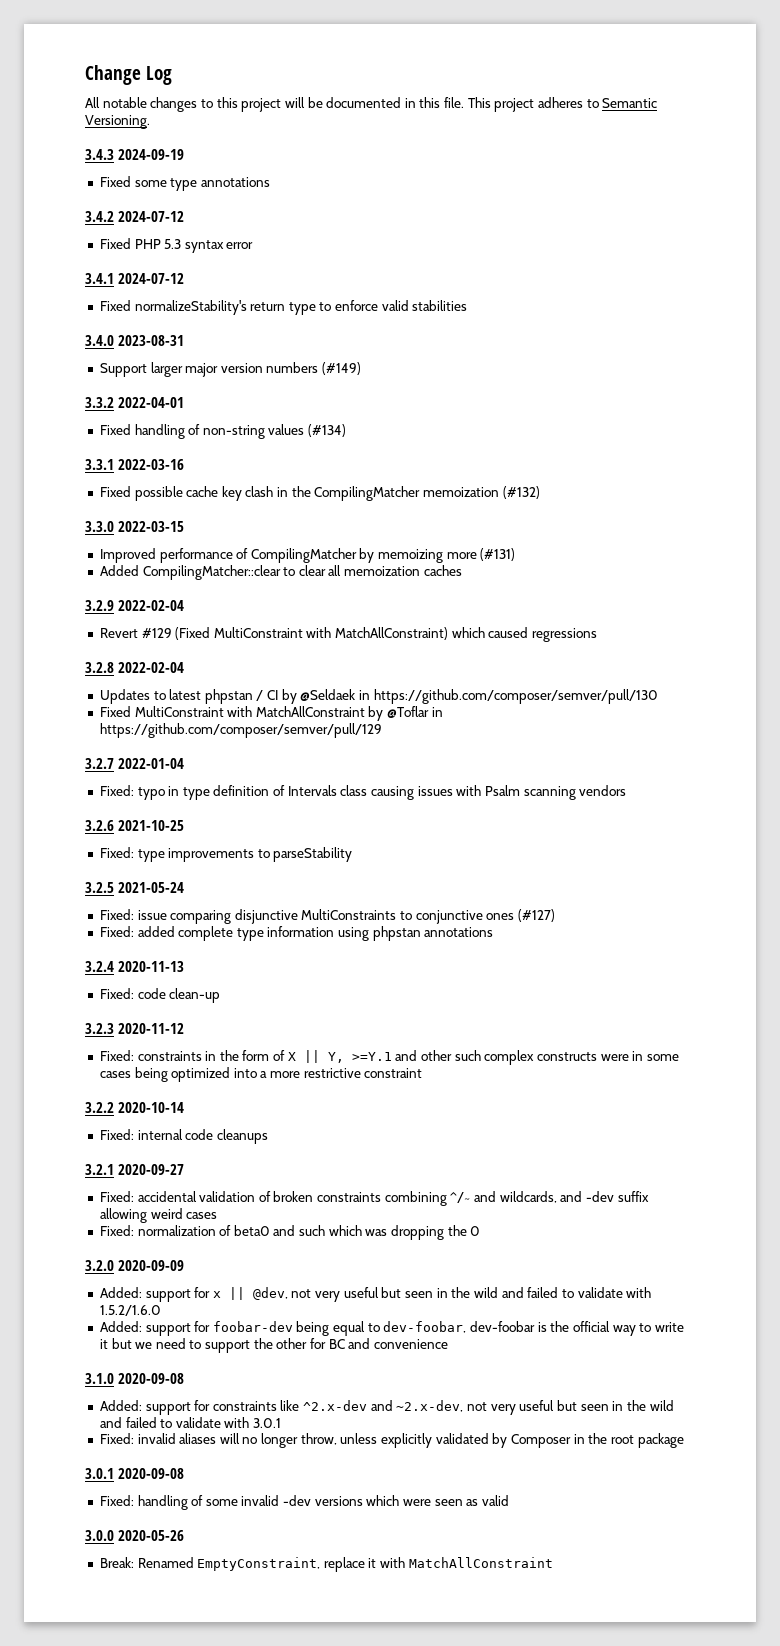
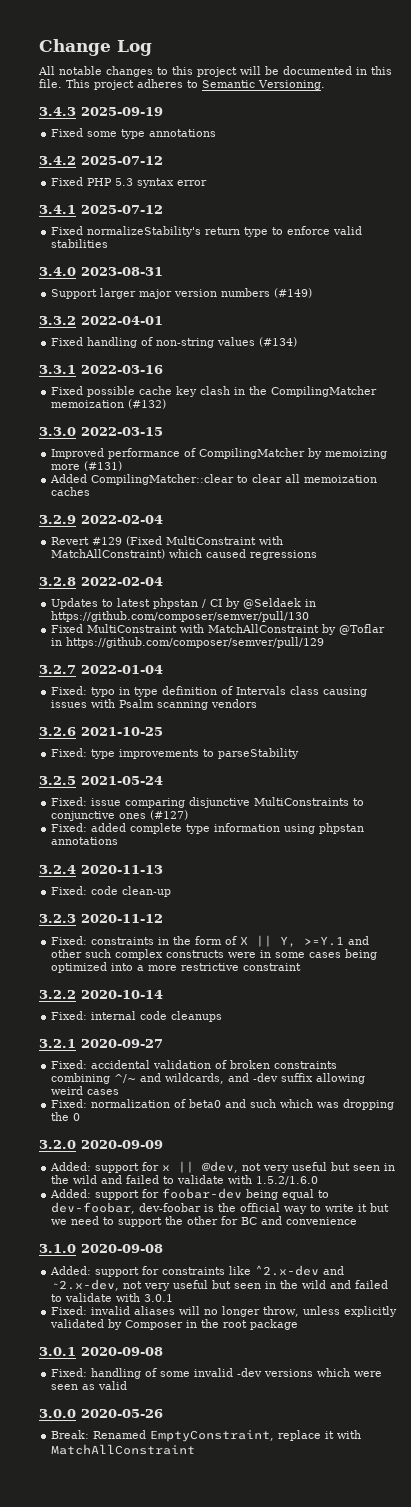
- 3.4.3 2024-09-19
+ 3.4.3 2025-09-19
- 3.4.2 2024-07-12
+ 3.4.2 2025-07-12
- 3.4.1 2024-07-12
+ 3.4.1 2025-07-12

